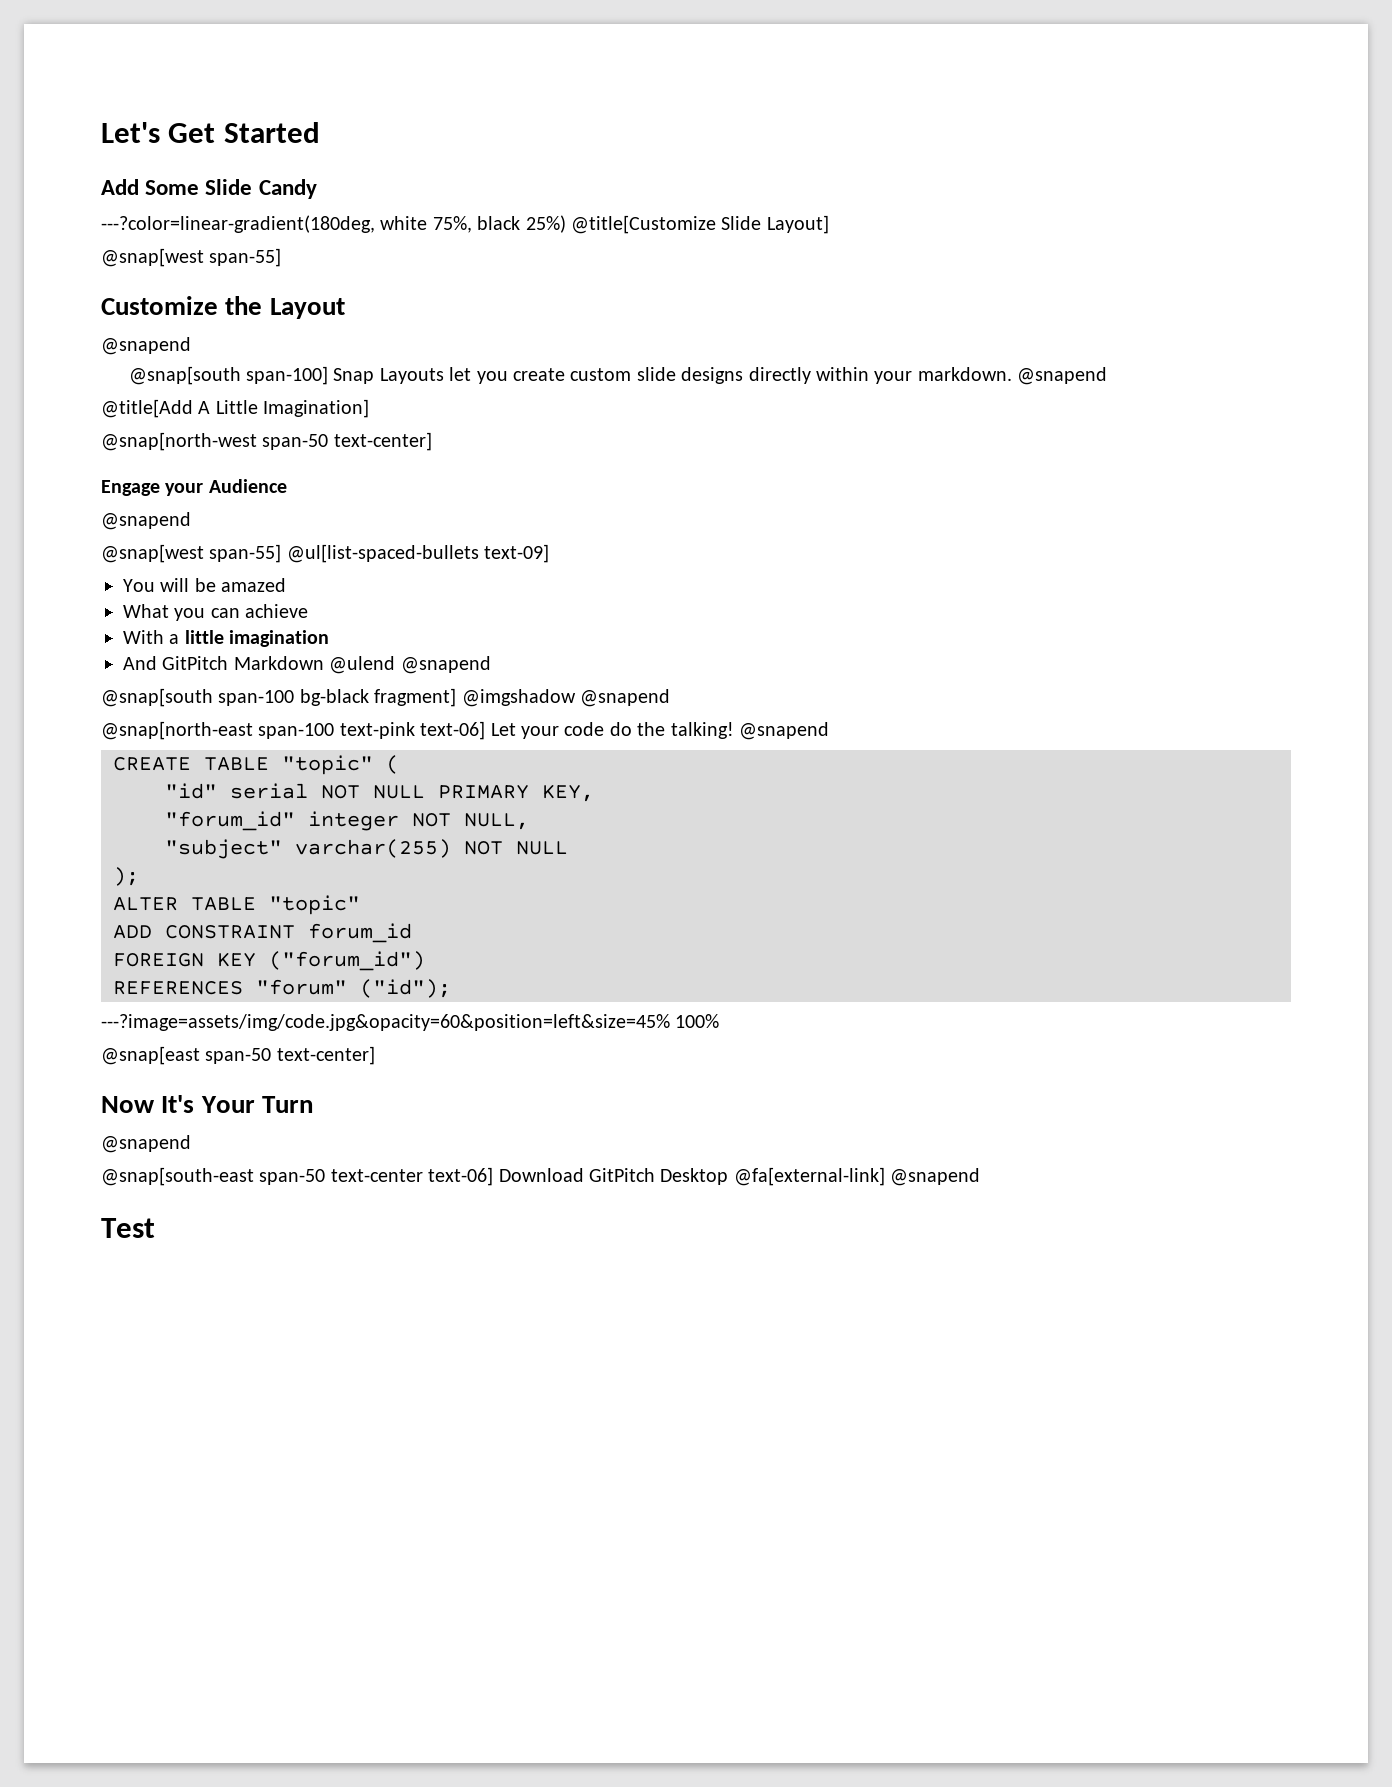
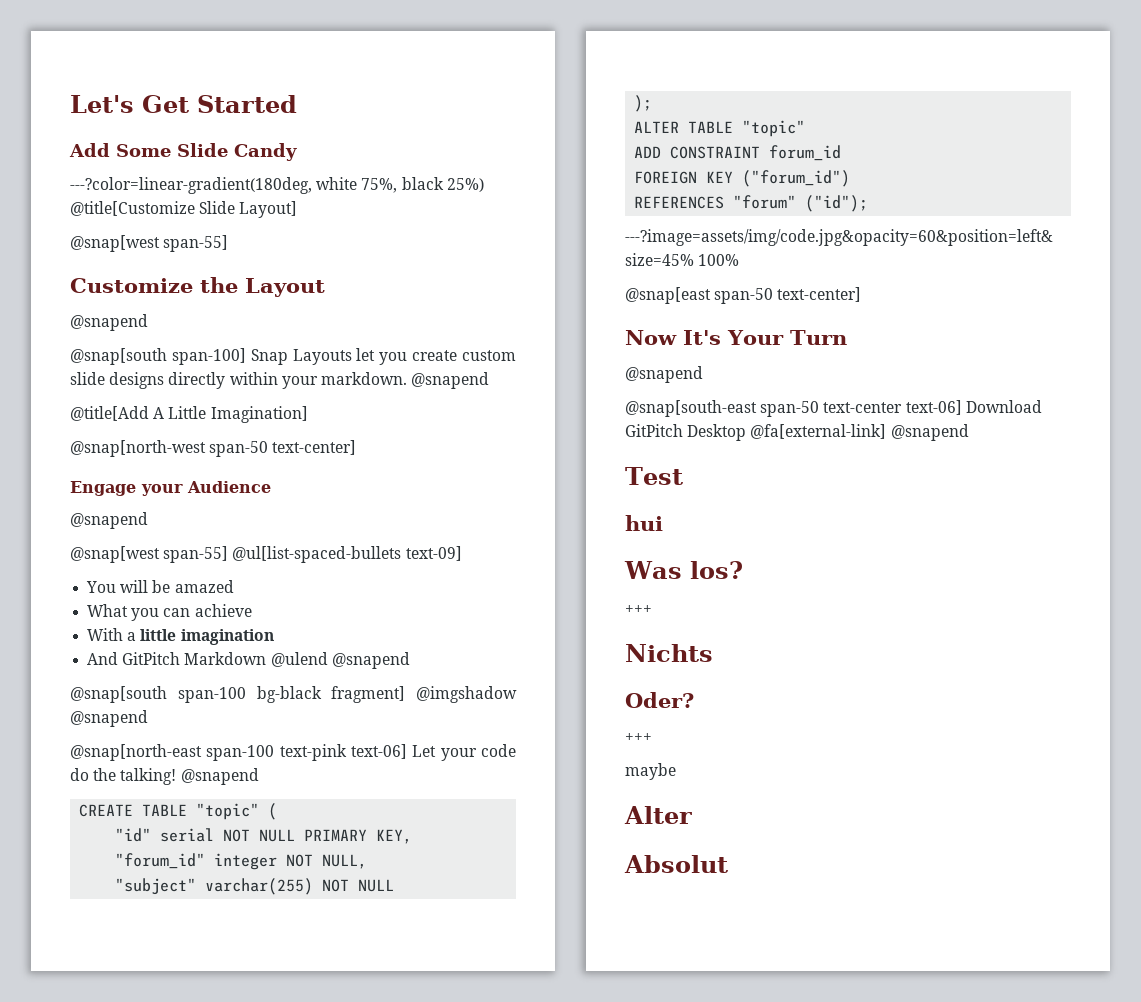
+ hui
+ Was los?
+ +++
+ Nichts
+ Oder?
+ +++
+ maybe
+ Alter
+ Absolut

